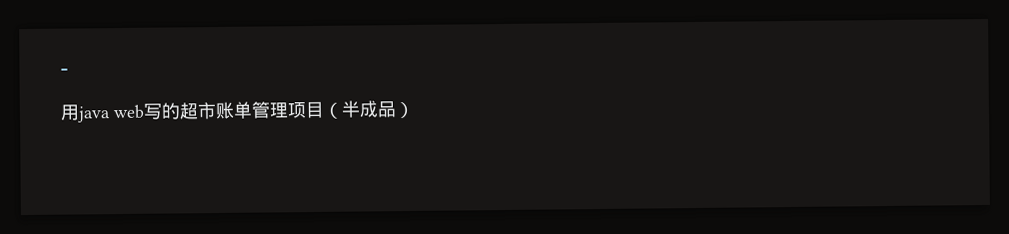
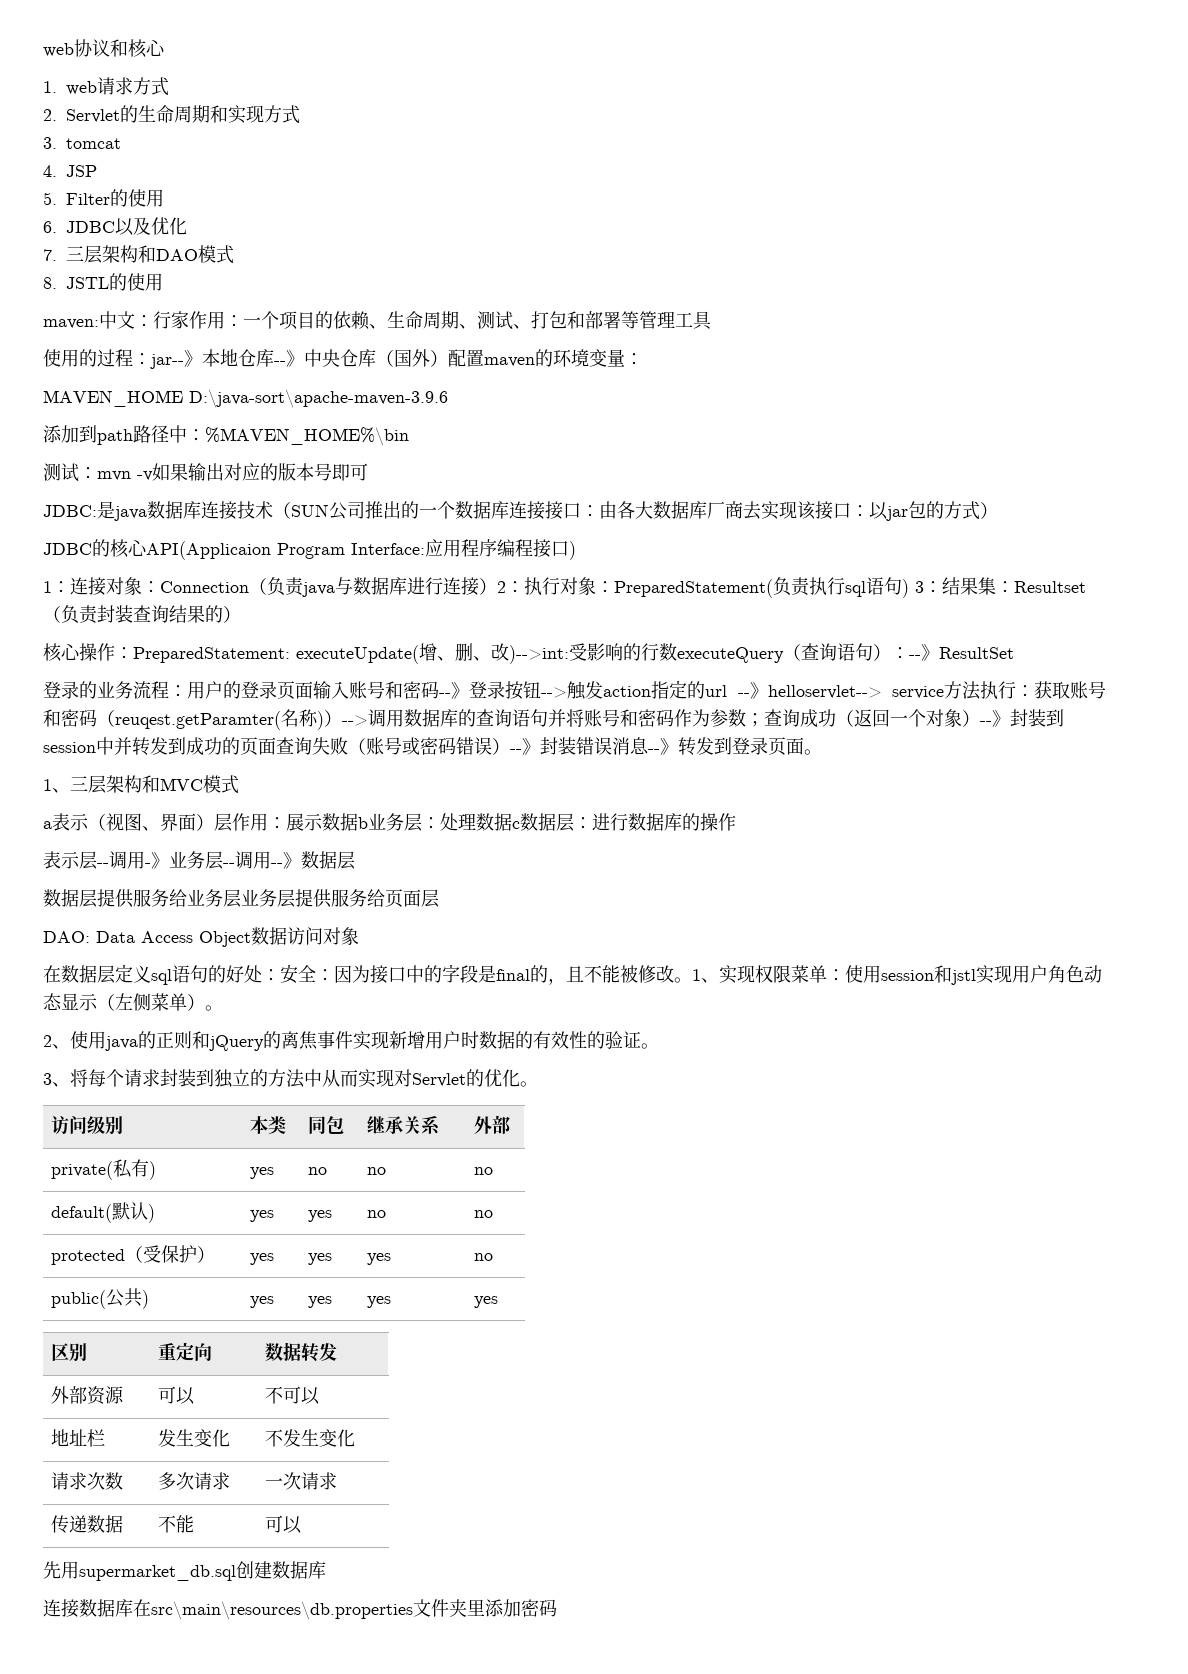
- -
- 用java web写的超市账单管理项目（半成品）
+ web协议和核心
+ 1. web请求方式
+ 2. Servlet的生命周期和实现方式
+ 3. tomcat
+ 4. JSP
+ 5. Filter的使用
+ 6. JDBC以及优化
+ 7.三层架构和DAO模式
+ 8. JSTL的使用
+ maven:中文：行家作用：一个项目的依赖、生命周期、测试、打包和部署等管理工具
+ 使用的过程：jar--》本地仓库--》中央仓库（国外）配置maven的环境变量：
+ MAVEN_HOME D:\java-sort\apache-maven-3.9.6
+ 添加到path路径中：%MAVEN_HOME%\bin
+ 测试：mvn -v如果输出对应的版本号即可
+ JDBC:是java数据库连接技术（SUN公司推出的一个数据库连接接口：由各大数据库厂商去实现该接口：以jar包的方式）
+ JDBC的核心API(Applicaion Program Interface:应用程序编程接口)
+ 1：连接对象：Connection（负责java与数据库进行连接）2：执行对象：PreparedStatement(负责执行sql语句) 3：结果集：Resultset（负责封装查询结果的）
+ 核心操作：PreparedStatement: executeUpdate(增、删、改)-->int:受影响的行数executeQuery（查询语句）：--》ResultSet
+ 登录的业务流程：用户的登录页面输入账号和密码--》登录按钮-->触发action指定的url --》helloservlet--> service方法执行：获取账号和密码（reuqest.getParamter(名称)）-->调用数据库的查询语句并将账号和密码作为参数；查询成功（返回一个对象）--》封装到session中并转发到成功的页面查询失败（账号或密码错误）--》封装错误消息--》转发到登录页面。
+ 1、三层架构和MVC模式
+ a表示（视图、界面）层作用：展示数据b业务层：处理数据c数据层：进行数据库的操作
+ 表示层--调用-》业务层--调用--》数据层
+ 数据层提供服务给业务层业务层提供服务给页面层
+ DAO: Data Access Object数据访问对象
+ 在数据层定义sql语句的好处：安全：因为接口中的字段是final的，且不能被修改。1、实现权限菜单：使用session和jstl实现用户角色动态显示（左侧菜单）。
+ 2、使用java的正则和jQuery的离焦事件实现新增用户时数据的有效性的验证。
+ 3、将每个请求封装到独立的方法中从而实现对Servlet的优化。
+ 访问级别 | 本类 | 同包 | 继承关系 | 外部
+ private(私有) | yes | no | no | no
+ default(默认) | yes | yes | no | no
+ protected（受保护） | yes | yes | yes | no
+ public(公共) | yes | yes | yes | yes
+ 区别 | 重定向 | 数据转发
+ 外部资源 | 可以 | 不可以
+ 地址栏 | 发生变化 | 不发生变化
+ 请求次数 | 多次请求 | 一次请求
+ 传递数据 | 不能 | 可以
+ 先用supermarket_db.sql创建数据库
+ 连接数据库在src\main\resources\db.properties文件夹里添加密码

